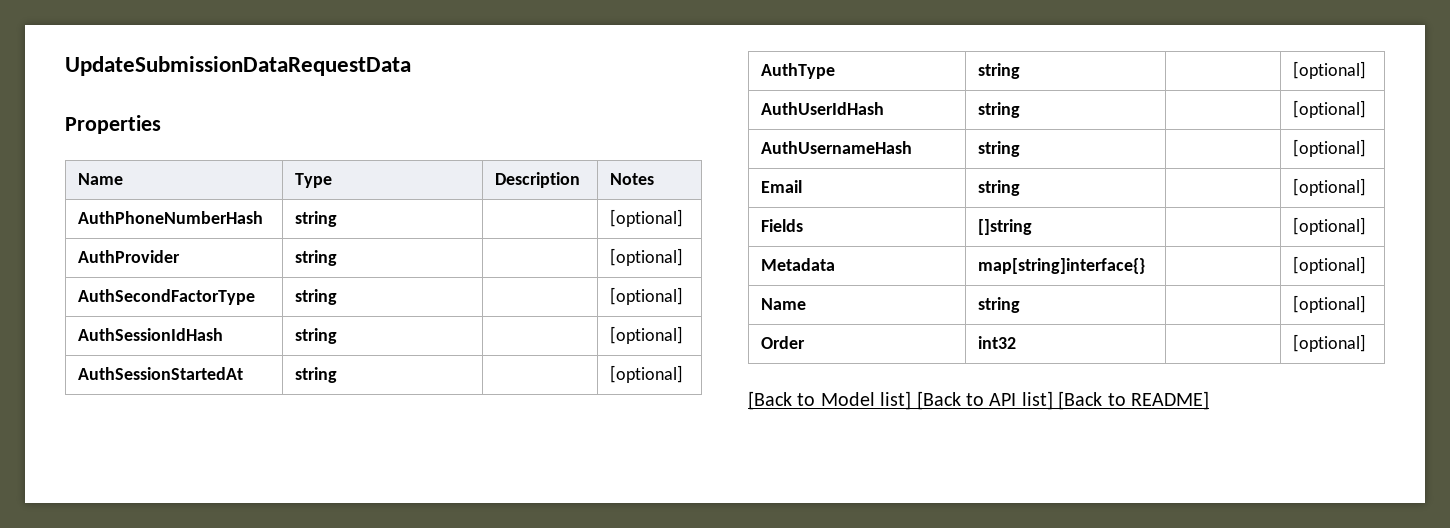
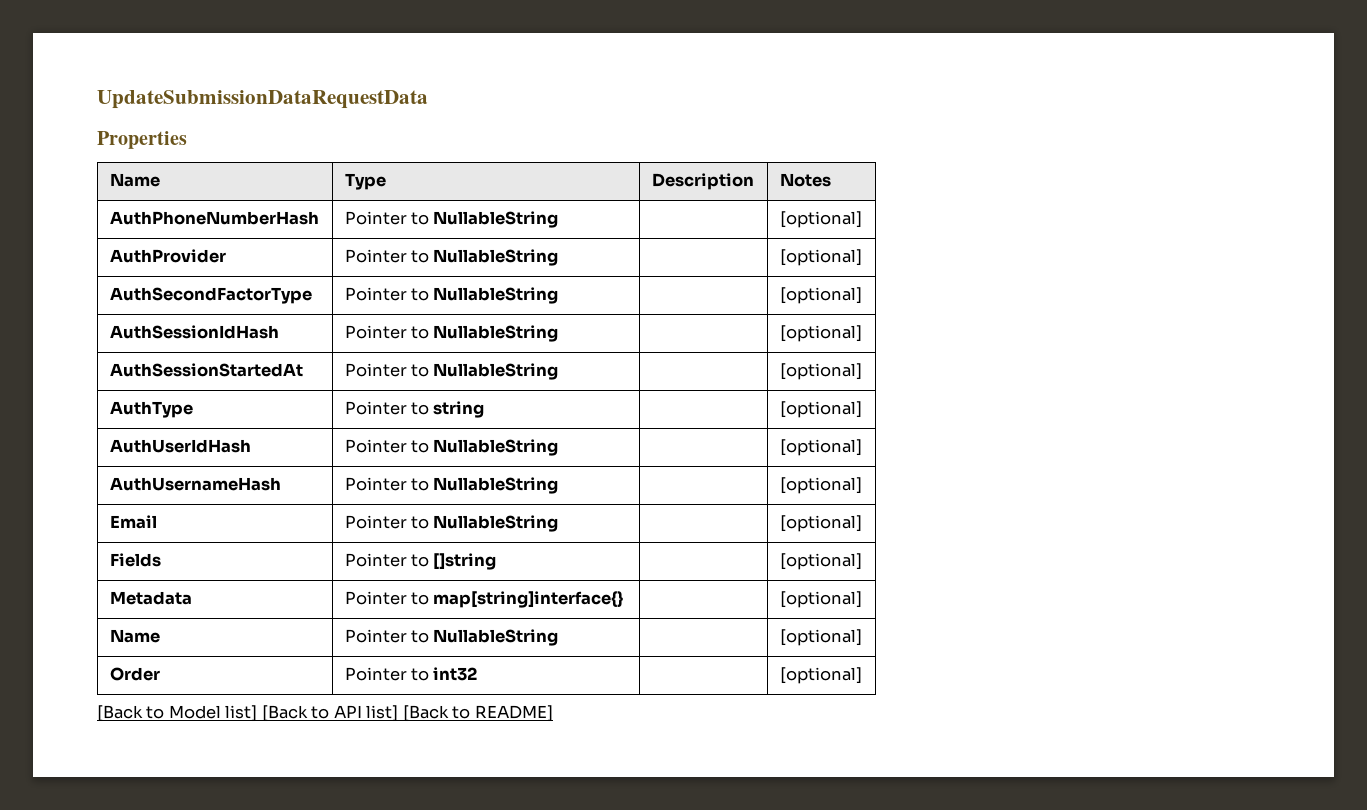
- AuthPhoneNumberHash | string | | [optional]
+ AuthPhoneNumberHash | Pointer to NullableString | | [optional]
- AuthProvider | string | | [optional]
+ AuthProvider | Pointer to NullableString | | [optional]
- AuthSecondFactorType | string | | [optional]
+ AuthSecondFactorType | Pointer to NullableString | | [optional]
- AuthSessionIdHash | string | | [optional]
+ AuthSessionIdHash | Pointer to NullableString | | [optional]
- AuthSessionStartedAt | string | | [optional]
+ AuthSessionStartedAt | Pointer to NullableString | | [optional]
- AuthType | string | | [optional]
+ AuthType | Pointer to string | | [optional]
- AuthUserIdHash | string | | [optional]
+ AuthUserIdHash | Pointer to NullableString | | [optional]
- AuthUsernameHash | string | | [optional]
+ AuthUsernameHash | Pointer to NullableString | | [optional]
- Email | string | | [optional]
+ Email | Pointer to NullableString | | [optional]
- Fields | []string | | [optional]
+ Fields | Pointer to []string | | [optional]
- Metadata | map[string]interface{} | | [optional]
+ Metadata | Pointer to map[string]interface{} | | [optional]
- Name | string | | [optional]
+ Name | Pointer to NullableString | | [optional]
- Order | int32 | | [optional]
+ Order | Pointer to int32 | | [optional]

